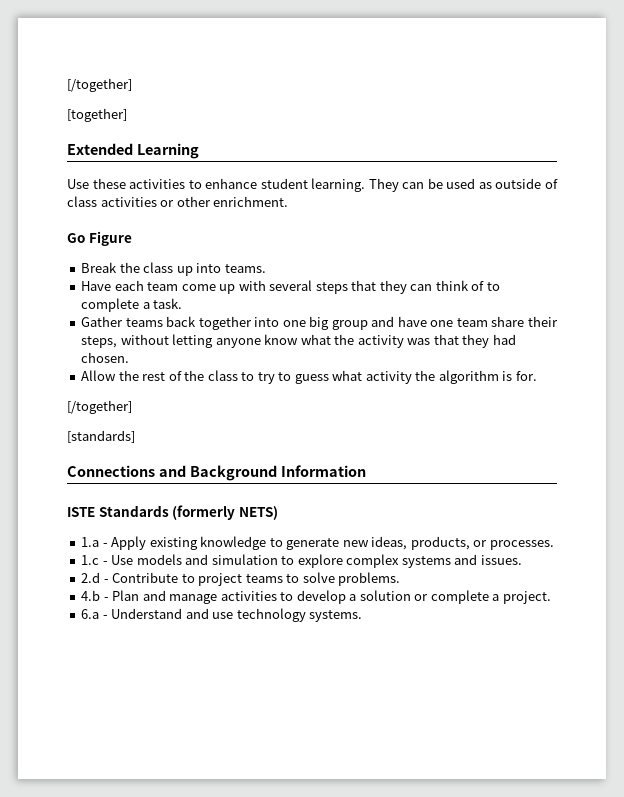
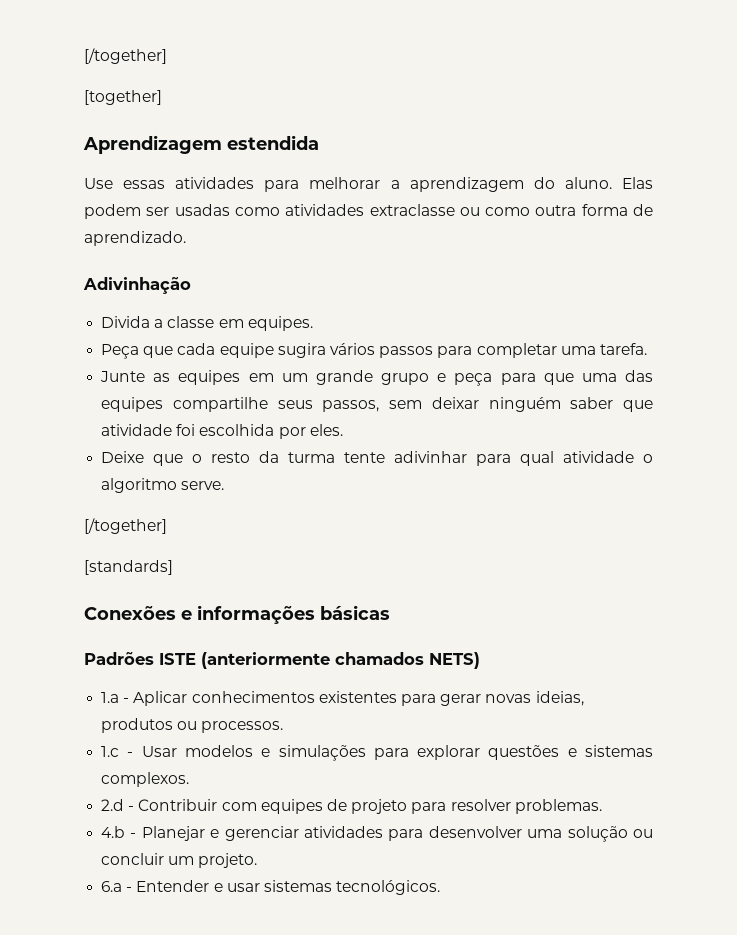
- Extended Learning
- Use these activities to enhance student learning. They can be used as outside of class activities or other enrichment.
- Go Figure
- Break the class up into teams.
- Have each team come up with several steps that they can think of to complete a task.
- Gather teams back together into one big group and have one team share their steps, without letting anyone know what the activity was that they had chosen.
- Allow the rest of the class to try to guess what activity the algorithm is for.
+ Aprendizagem estendida
+ Use essas atividades para melhorar a aprendizagem do aluno. Elas podem ser usadas como atividades extraclasse ou como outra forma de aprendizado.
+ Adivinhação
+ Divida a classe em equipes.
+ Peça que cada equipe sugira vários passos para completar uma tarefa.
+ Junte as equipes em um grande grupo e peça para que uma das equipes compartilhe seus passos, sem deixar ninguém saber que atividade foi escolhida por eles.
+ Deixe que o resto da turma tente adivinhar para qual atividade o algoritmo serve.
  [/together]
  [standards]
- Connections and Background Information
- ISTE Standards (formerly NETS)
- 1.a - Apply existing knowledge to generate new ideas, products, or processes.
- 1.c - Use models and simulation to explore complex systems and issues.
- 2.d - Contribute to project teams to solve problems.
- 4.b - Plan and manage activities to develop a solution or complete a project.
- 6.a - Understand and use technology systems.
+ Conexões e informações básicas
+ Padrões ISTE (anteriormente chamados NETS)
+ 1.a - Aplicar conhecimentos existentes para gerar novas ideias, produtos ou processos.
+ 1.c - Usar modelos e simulações para explorar questões e sistemas complexos.
+ 2.d - Contribuir com equipes de projeto para resolver problemas.
+ 4.b - Planejar e gerenciar atividades para desenvolver uma solução ou concluir um projeto.
+ 6.a - Entender e usar sistemas tecnológicos.

